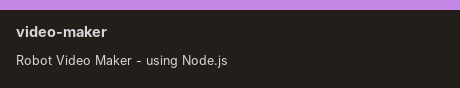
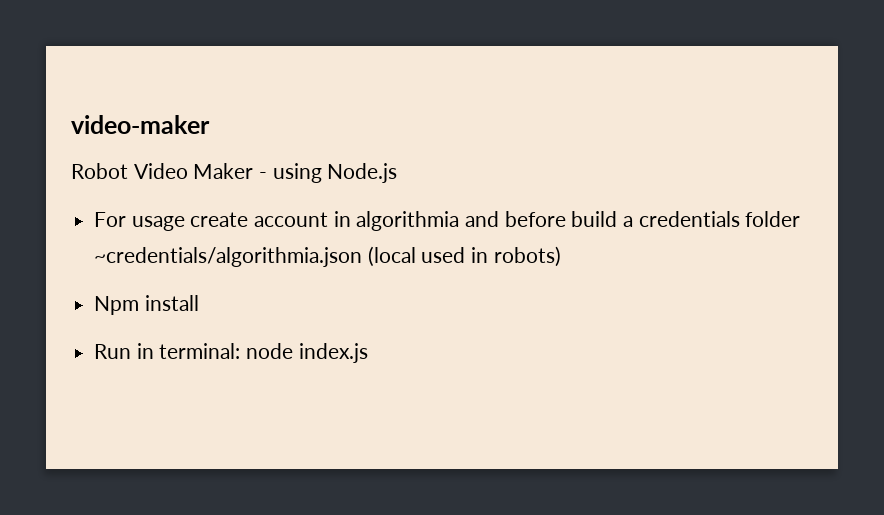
+ For usage create account in algorithmia and before build a credentials folder ~credentials/algorithmia.json (local used in robots)
+ Npm install
+ Run in terminal: node index.js

